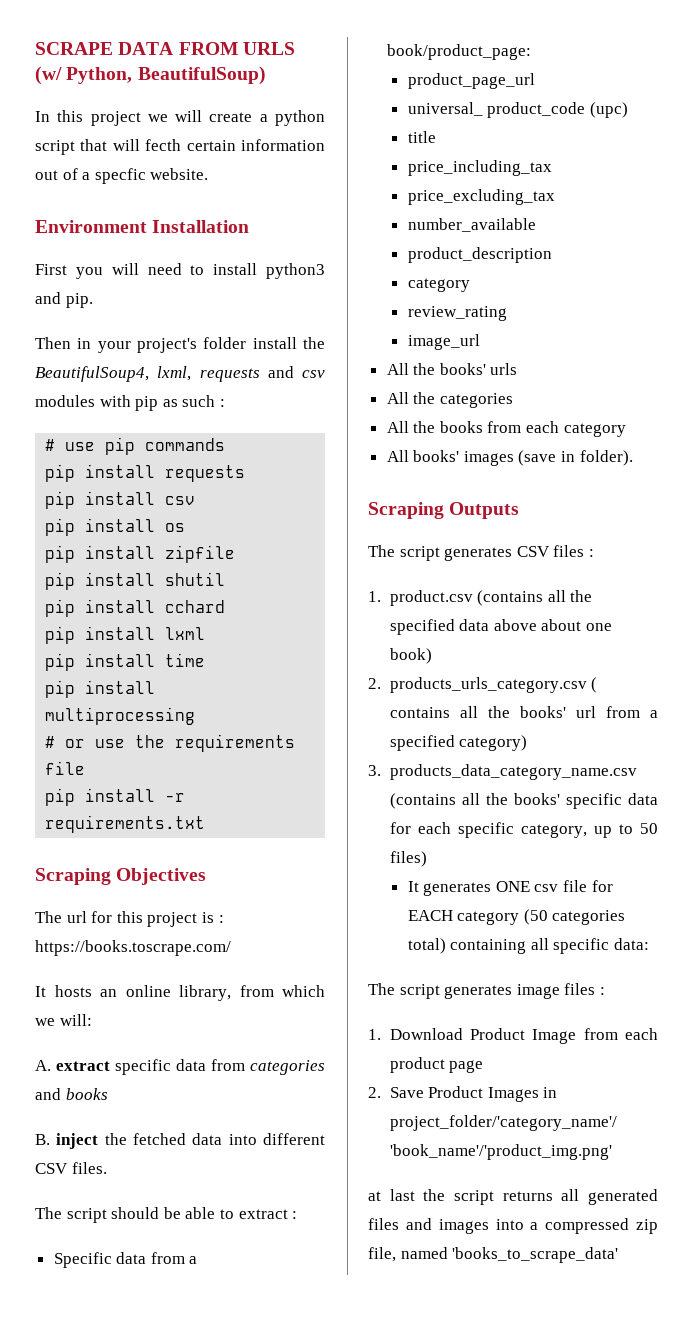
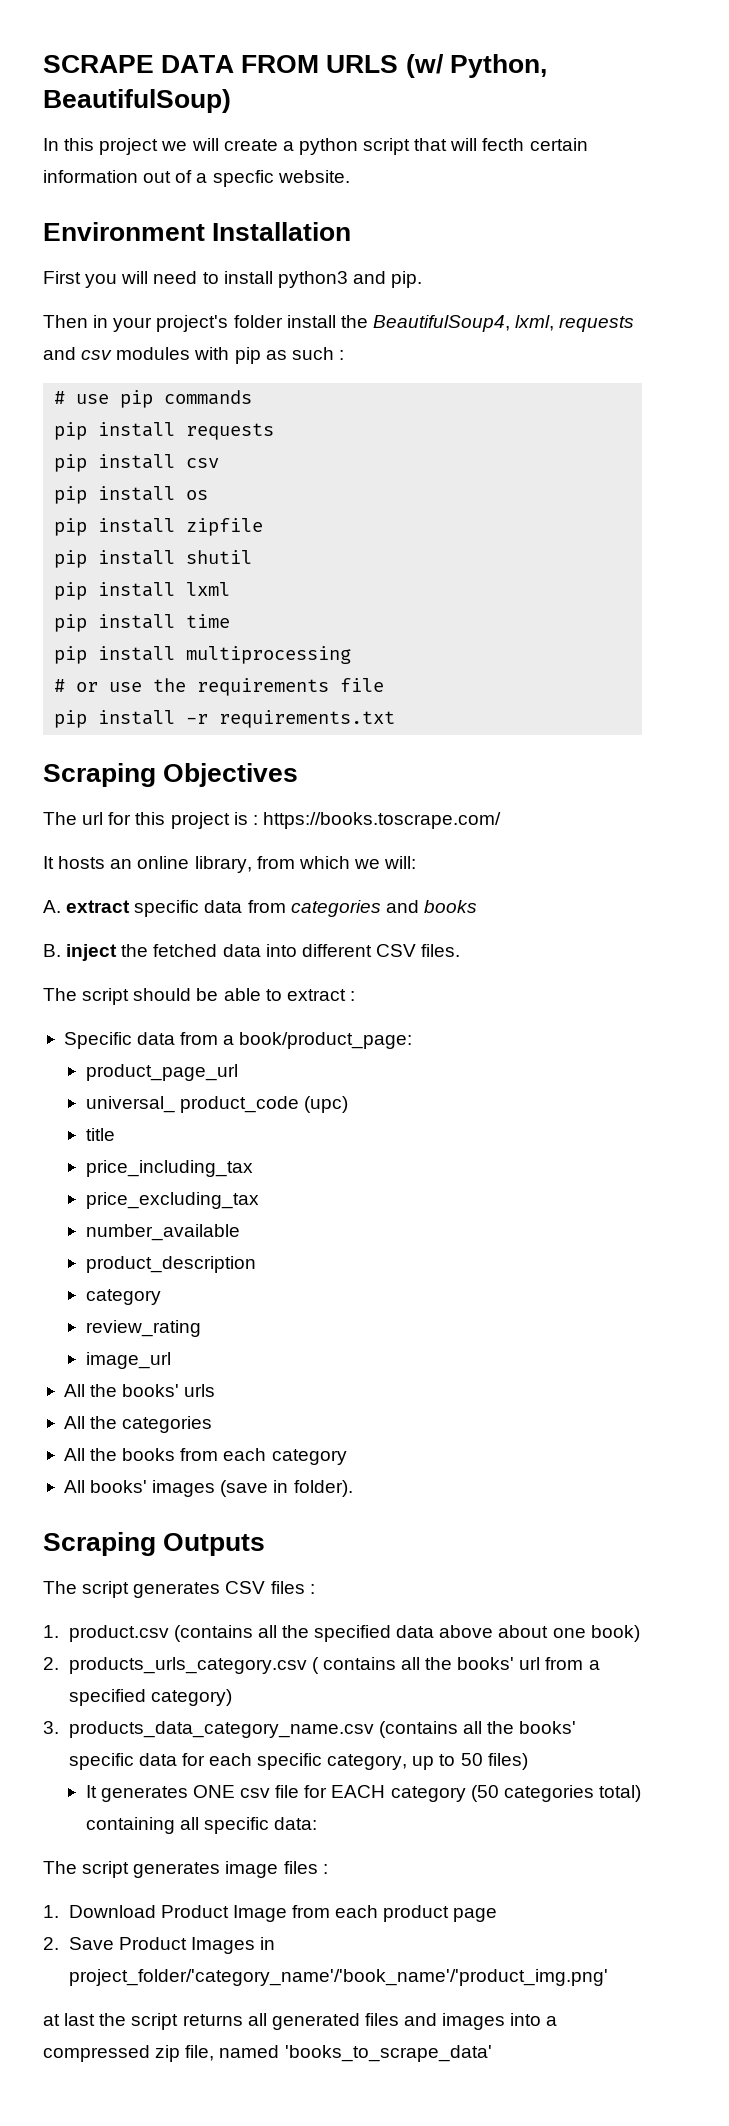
- pip install cchard

